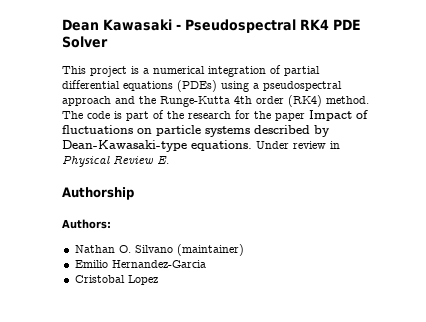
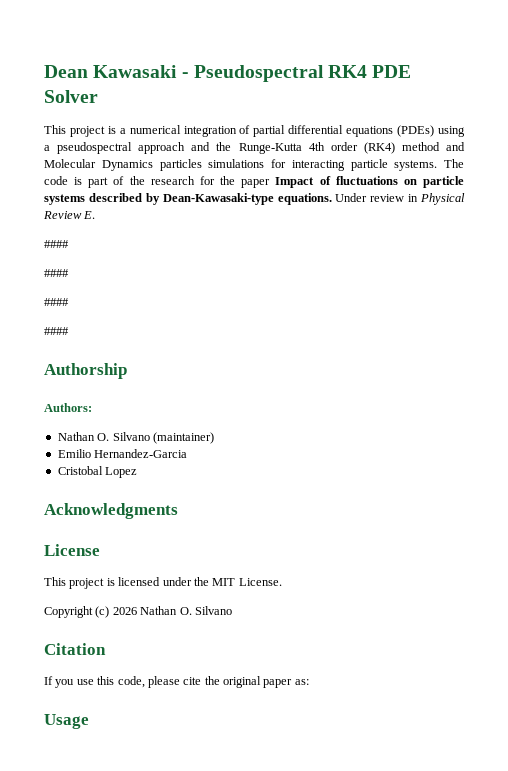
- This project is a numerical integration of partial differential equations (PDEs) using a pseudospectral approach and the Runge-Kutta 4th order (RK4) method.
+ This project is a numerical integration of partial differential equations (PDEs) using a pseudospectral approach and the Runge-Kutta 4th order (RK4) method and Molecular Dynamics particles simulations for interacting particle systems.
  Under review in Physical Review E.
+ ####
+ ####
+ ####
+ ####
+ Acknowledgments
+ License
+ This project is licensed under the MIT License.
+ Copyright (c) 2026 Nathan O. Silvano
+ Citation
+ If you use this code, please cite the original paper as:
+ Usage

